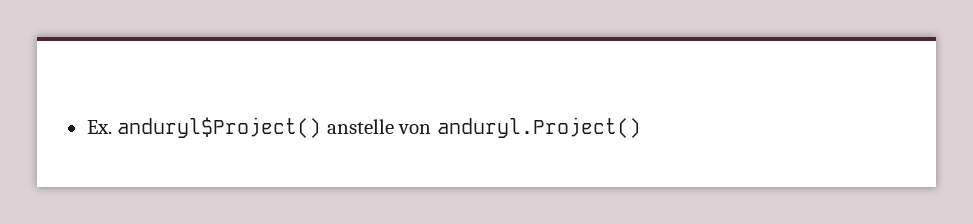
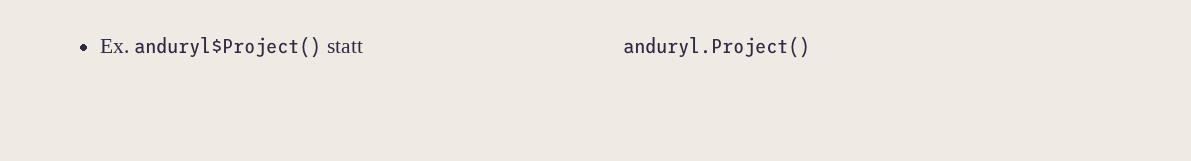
- Ex. anduryl$Project() anstelle von anduryl.Project()
+ Ex. anduryl$Project() statt anduryl.Project()

